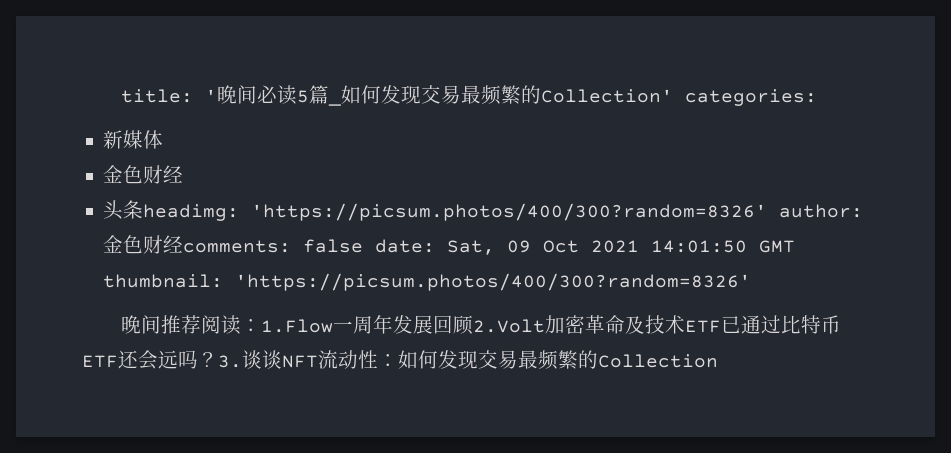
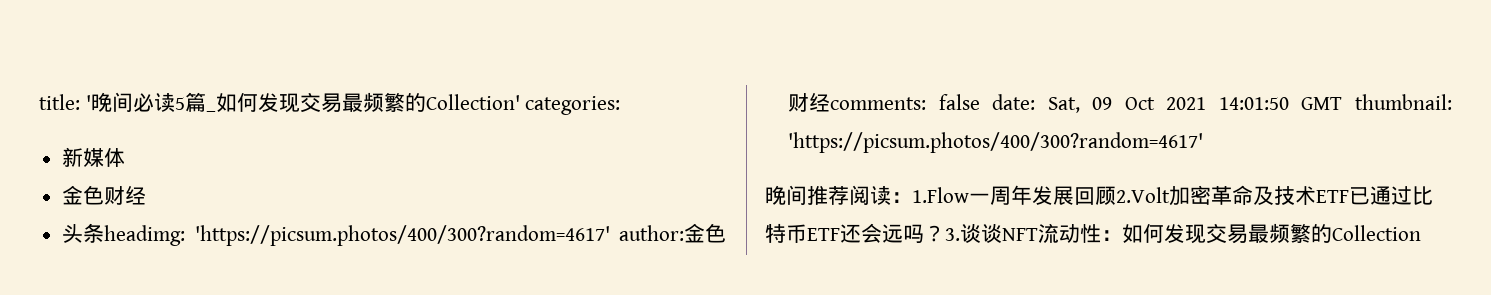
- 头条headimg: 'https://picsum.photos/400/300?random=8326' author:金色财经comments: false date: Sat, 09 Oct 2021 14:01:50 GMT thumbnail: 'https://picsum.photos/400/300?random=8326'
+ 头条headimg: 'https://picsum.photos/400/300?random=4617' author:金色财经comments: false date: Sat, 09 Oct 2021 14:01:50 GMT thumbnail: 'https://picsum.photos/400/300?random=4617'

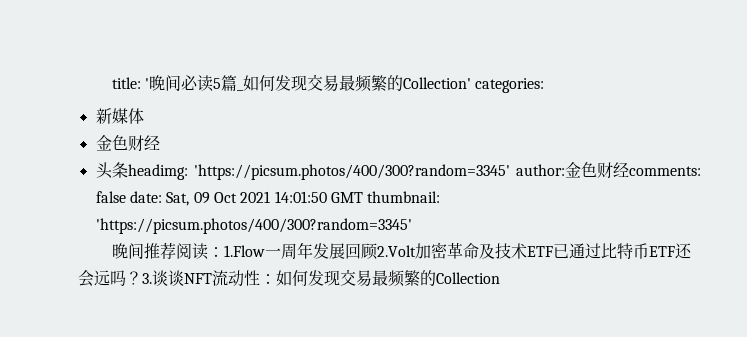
- 头条headimg: 'https://picsum.photos/400/300?random=4617' author:金色财经comments: false date: Sat, 09 Oct 2021 14:01:50 GMT thumbnail: 'https://picsum.photos/400/300?random=4617'
+ 头条headimg: 'https://picsum.photos/400/300?random=3345' author:金色财经comments: false date: Sat, 09 Oct 2021 14:01:50 GMT thumbnail: 'https://picsum.photos/400/300?random=3345'

